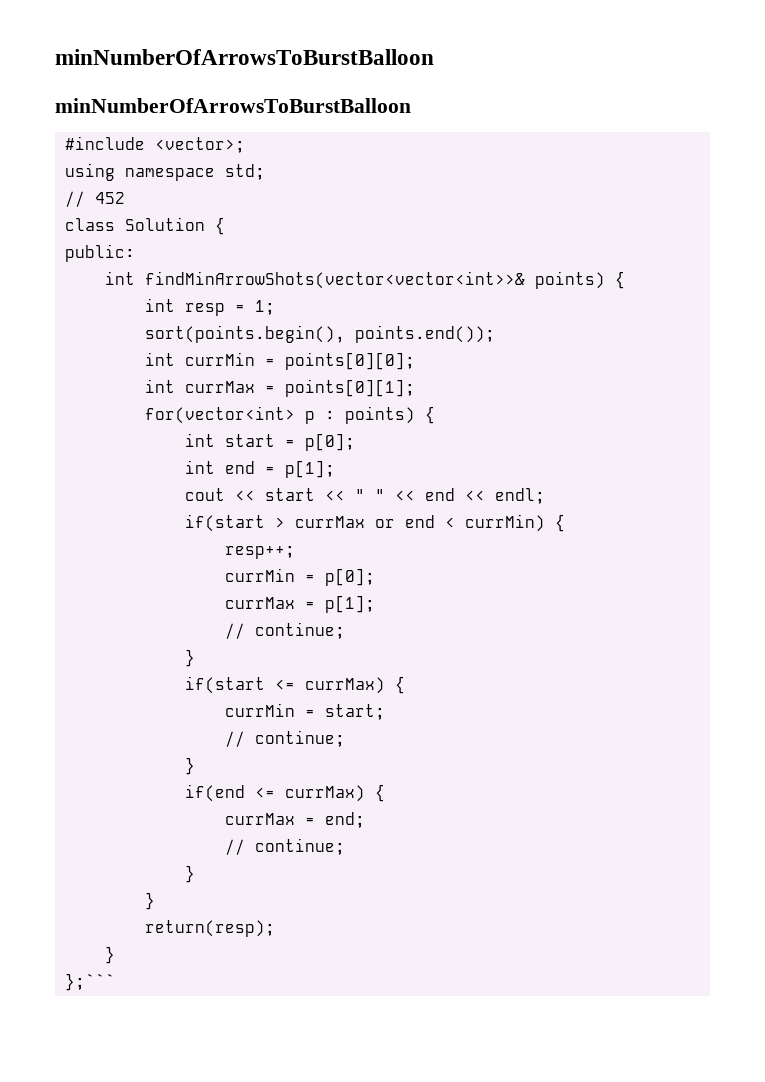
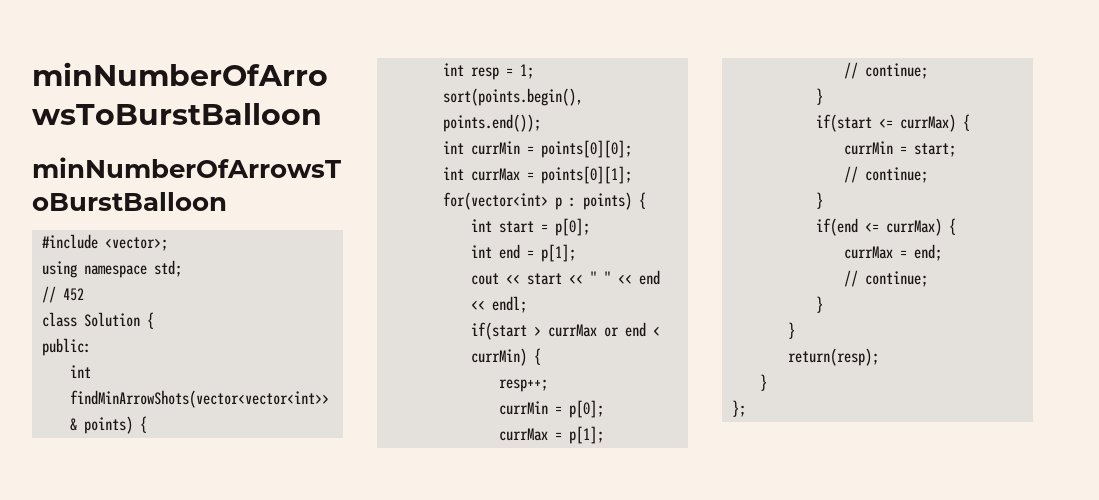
- };```
+ };

